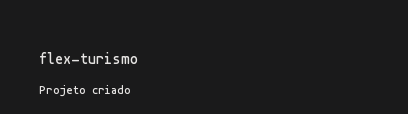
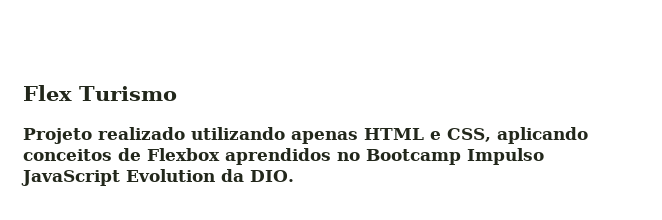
- flex-turismo
+ Flex Turismo
- Projeto criado
+ Projeto realizado utilizando apenas HTML e CSS, aplicando conceitos de Flexbox aprendidos no Bootcamp Impulso JavaScript Evolution da DIO.

